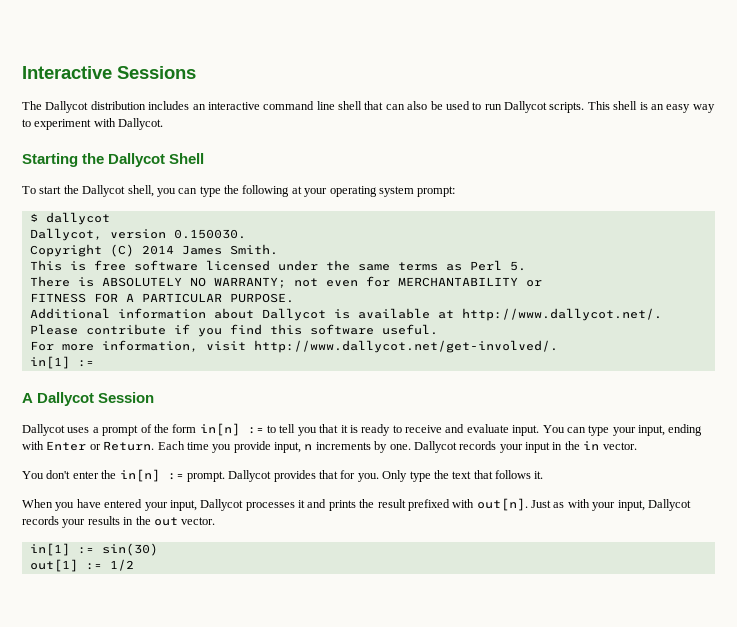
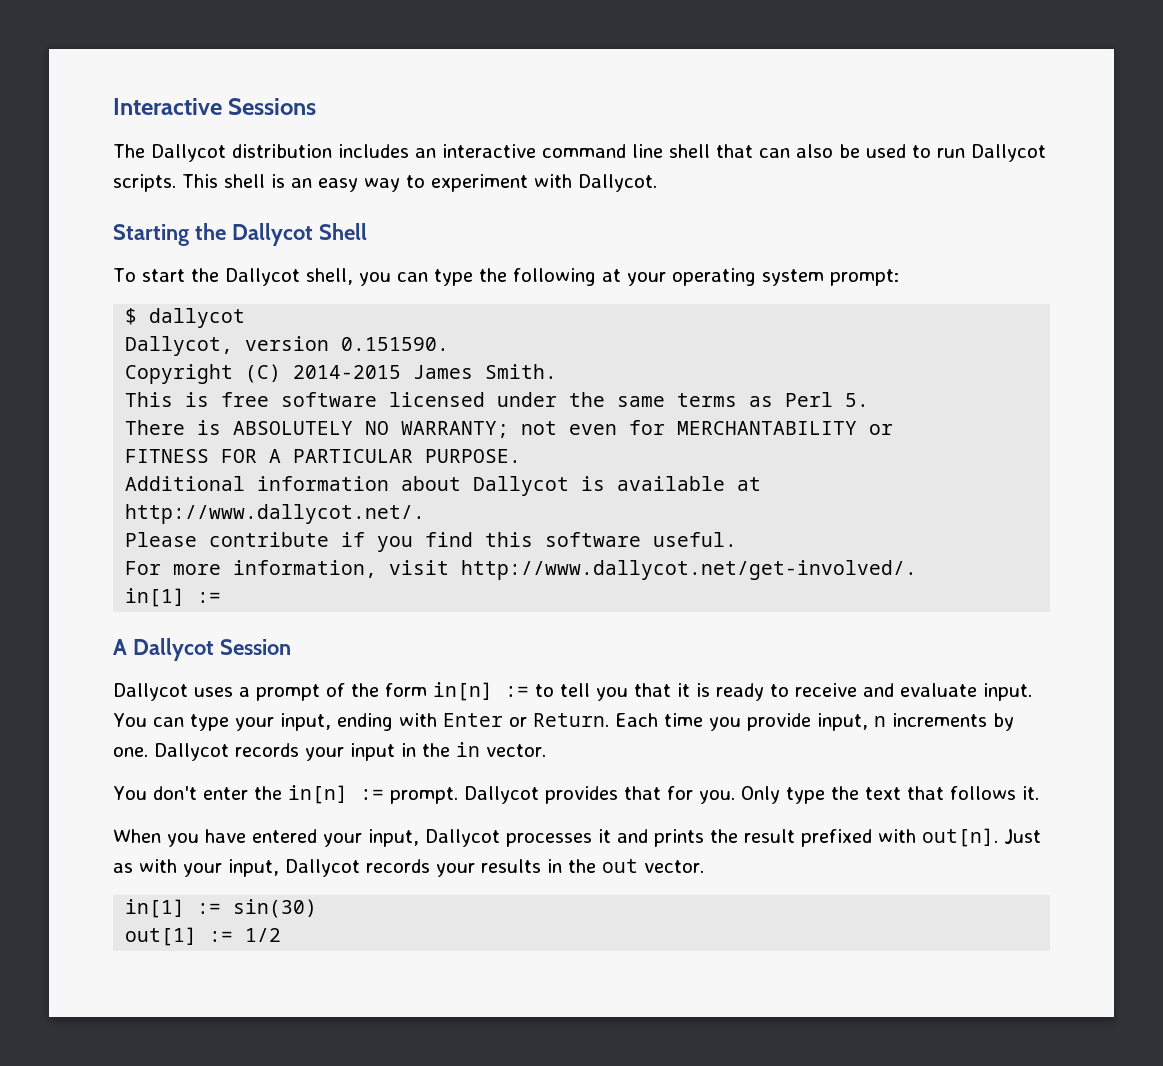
- Dallycot, version 0.150030.
+ Dallycot, version 0.151590.
- Copyright (C) 2014 James Smith.
+ Copyright (C) 2014-2015 James Smith.

